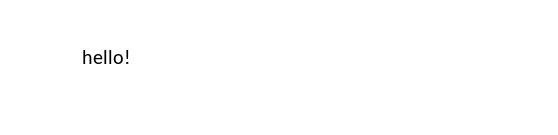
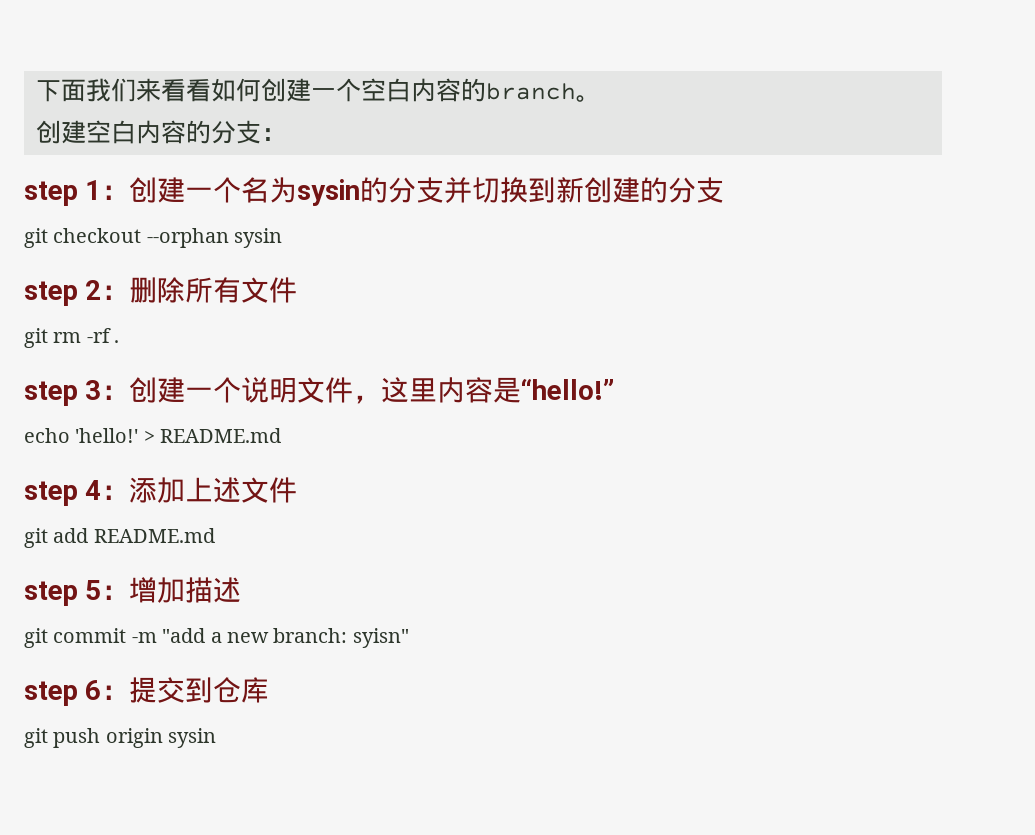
- hello!
+ 下面我们来看看如何创建一个空白内容的branch。
+ 创建空白内容的分支：
+ step 1：创建一个名为sysin的分支并切换到新创建的分支
+ git checkout --orphan sysin
+ step 2：删除所有文件
+ git rm -rf .
+ step 3：创建一个说明文件，这里内容是“hello!”
+ echo 'hello!' > README.md
+ step 4：添加上述文件
+ git add README.md
+ step 5：增加描述
+ git commit -m "add a new branch: syisn"
+ step 6：提交到仓库
+ git push origin sysin

